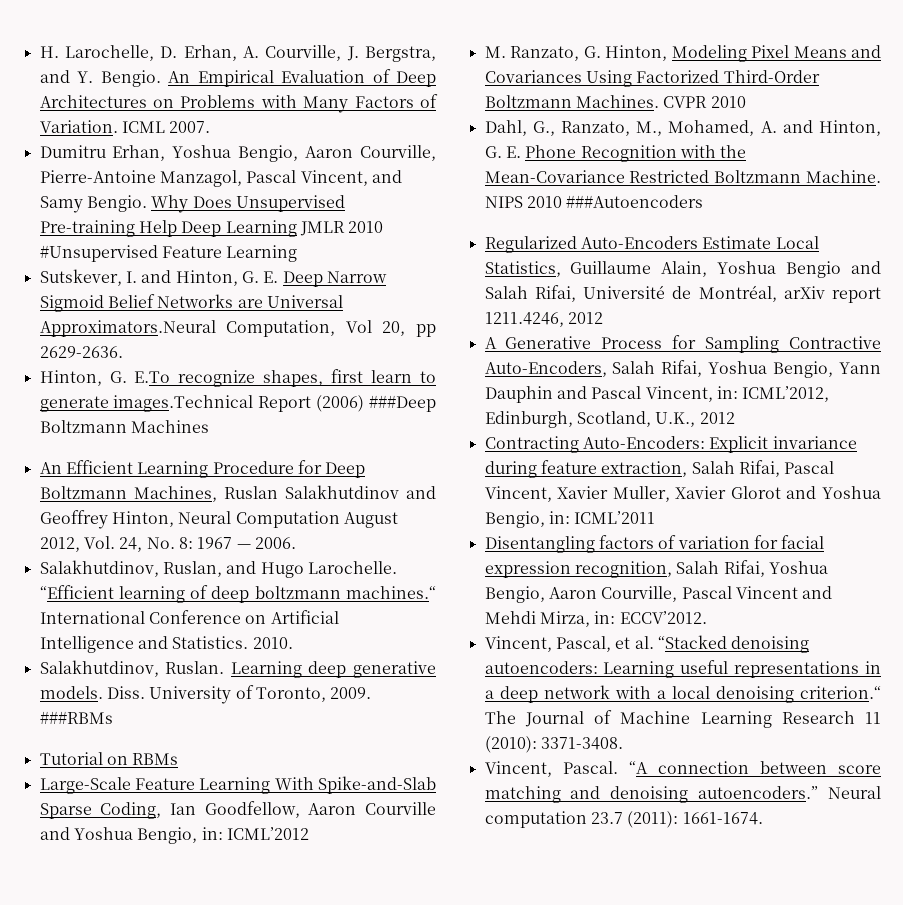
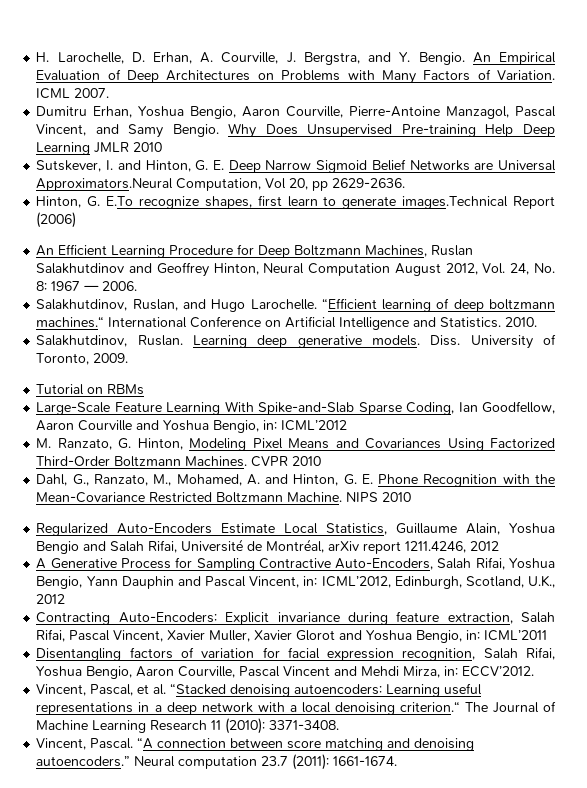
- Why Does Unsupervised Pre-training Help Deep Learning JMLR 2010 #Unsupervised Feature Learning
+ Why Does Unsupervised Pre-training Help Deep Learning JMLR 2010
- Hinton, G. E.To recognize shapes, first learn to generate images.Technical Report (2006) ###Deep Boltzmann Machines
+ Hinton, G. E.To recognize shapes, first learn to generate images.Technical Report (2006)
- ###RBMs
- NIPS 2010 ###Autoencoders
+ NIPS 2010

